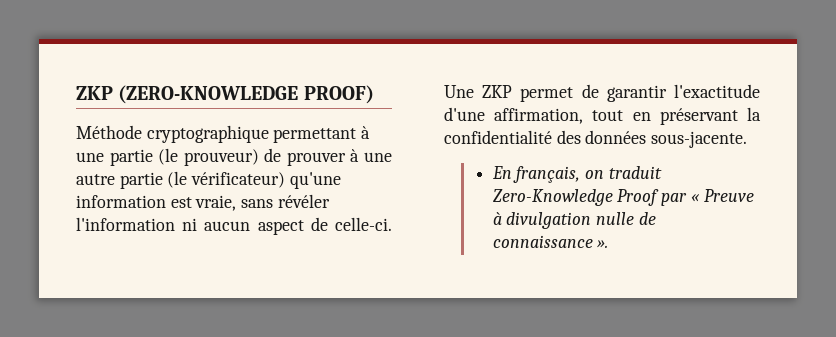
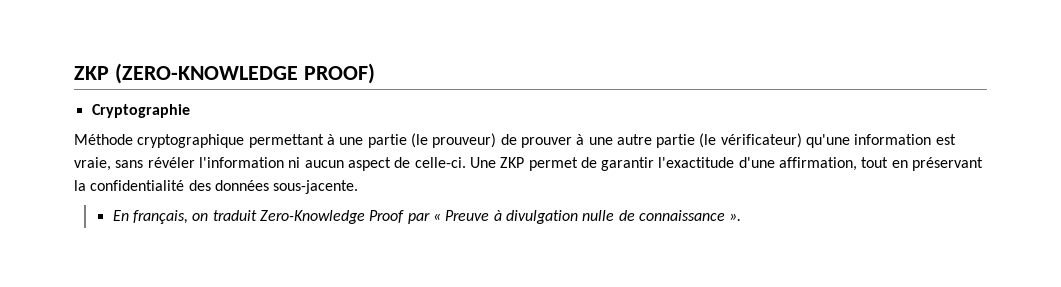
+ Cryptographie

